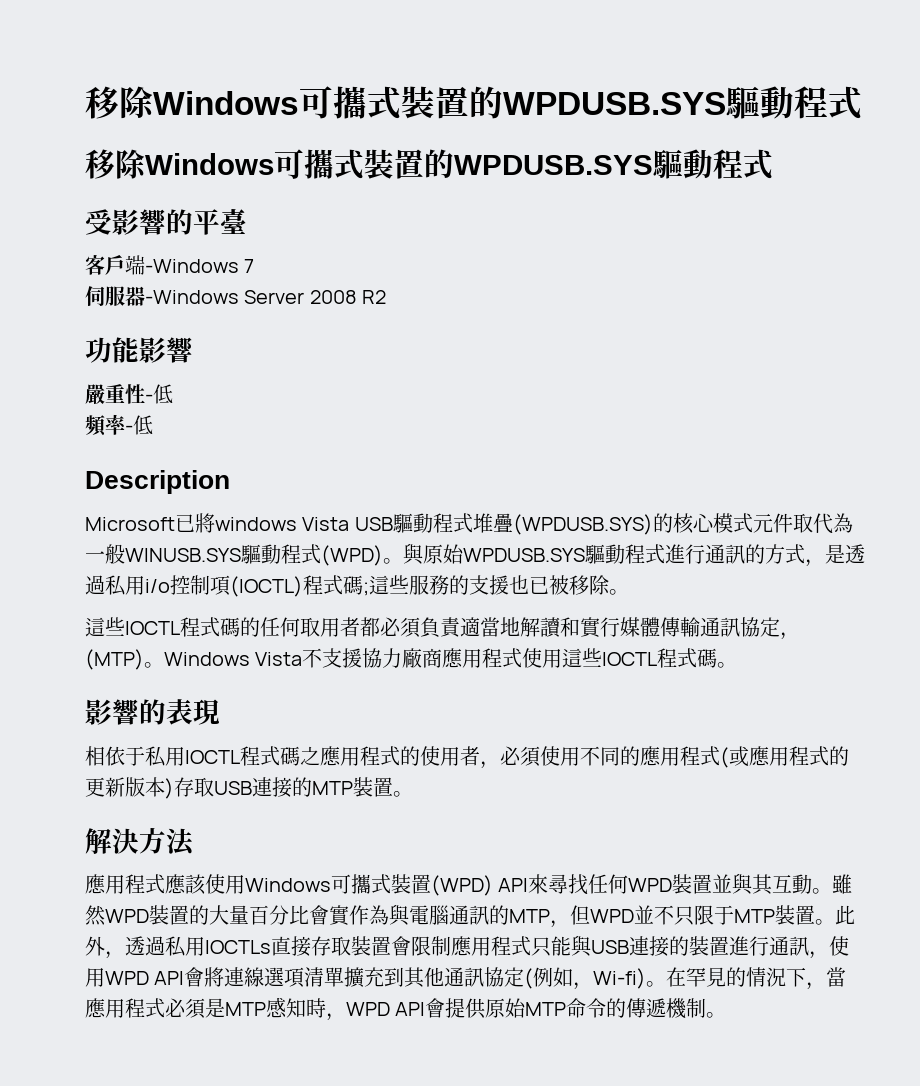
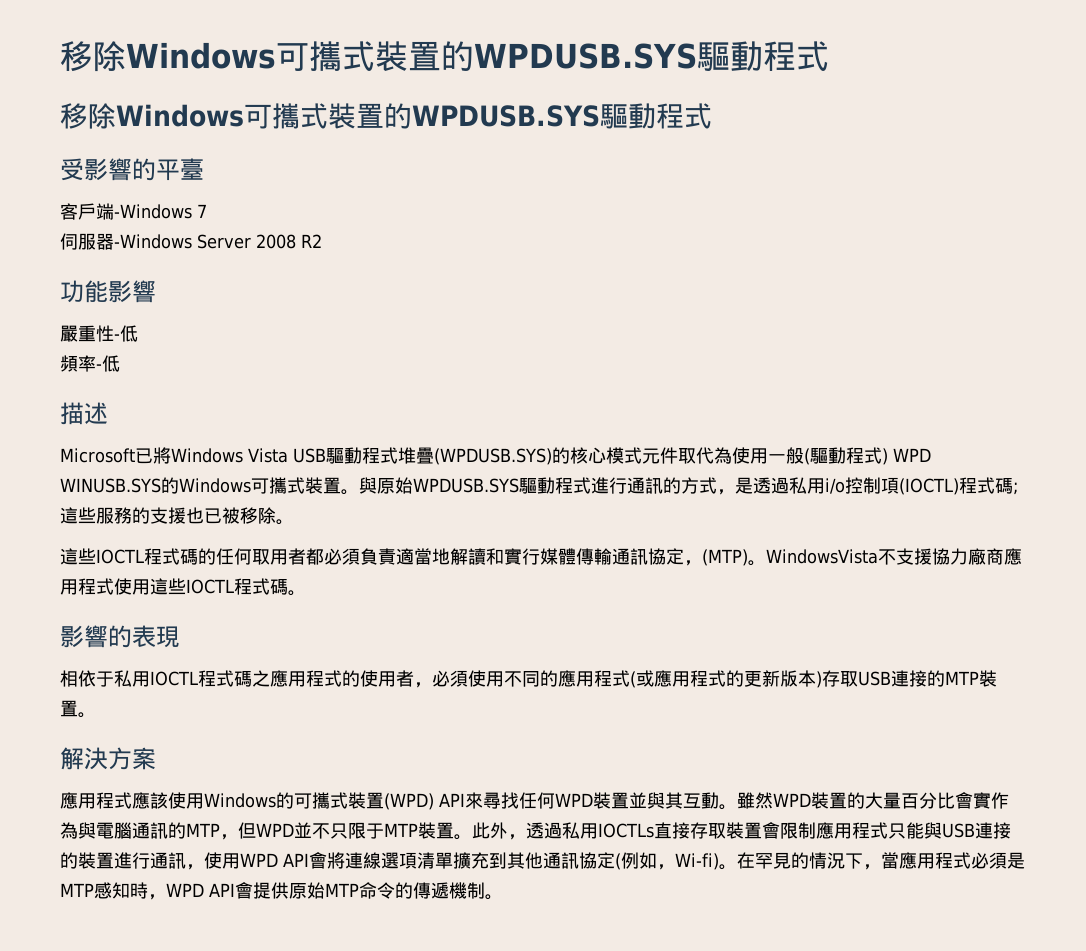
- Description
+ 描述
- Microsoft已將windows Vista USB驅動程式堆疊(WPDUSB.SYS)的核心模式元件取代為一般WINUSB.SYS驅動程式(WPD)。
+ Microsoft已將Windows Vista USB驅動程式堆疊(WPDUSB.SYS)的核心模式元件取代為使用一般(驅動程式) WPD WINUSB.SYS的Windows可攜式裝置。
- Windows Vista不支援協力廠商應用程式使用這些IOCTL程式碼。
+ WindowsVista不支援協力廠商應用程式使用這些IOCTL程式碼。
- 解決方法
+ 解決方案
- 應用程式應該使用Windows可攜式裝置(WPD) API來尋找任何WPD裝置並與其互動。
+ 應用程式應該使用Windows的可攜式裝置(WPD) API來尋找任何WPD裝置並與其互動。

